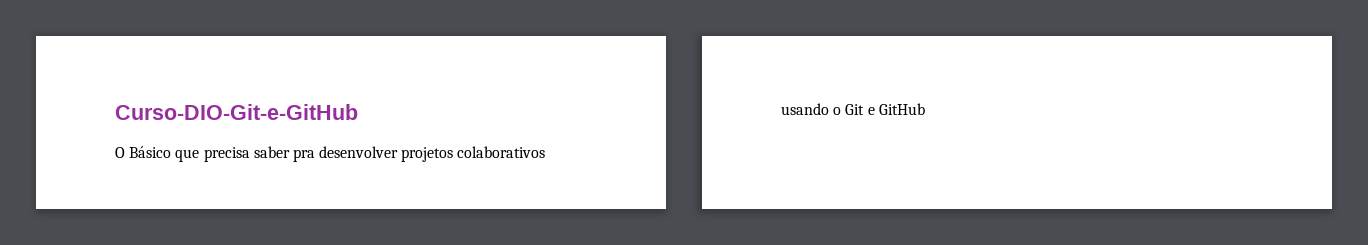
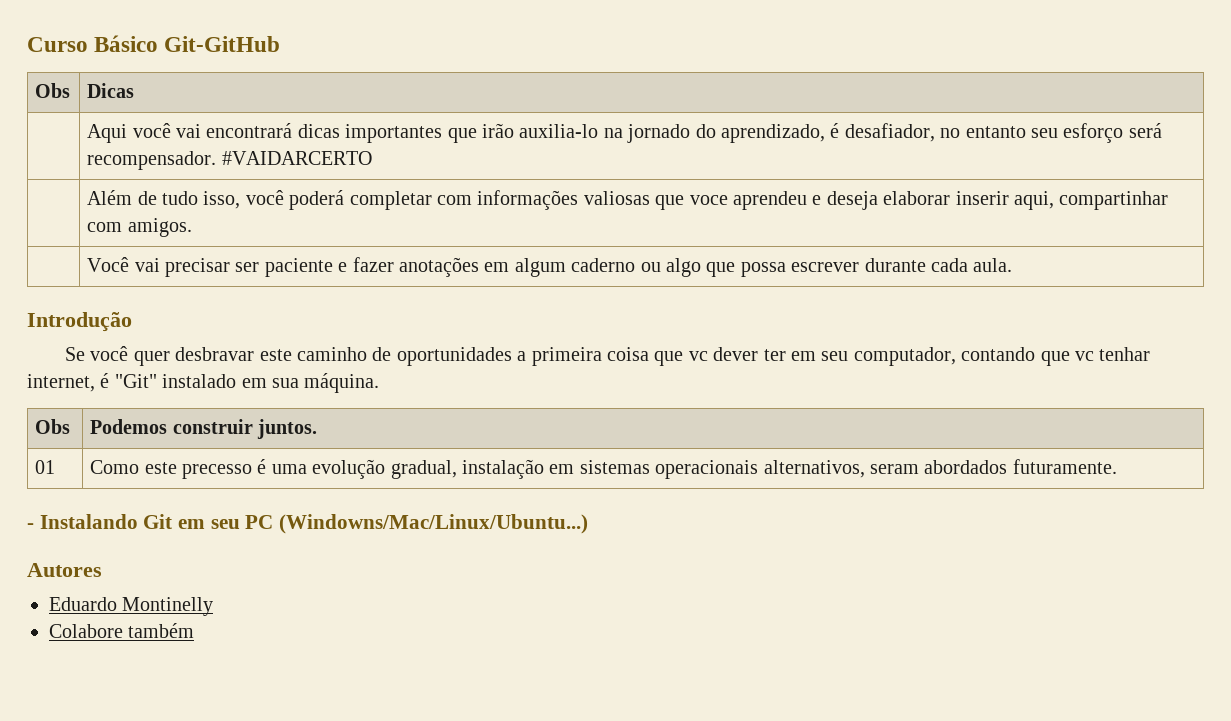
- Curso-DIO-Git-e-GitHub
- O Básico que precisa saber pra desenvolver projetos colaborativos usando o Git e GitHub
+ Curso Básico Git-GitHub
+ Obs | Dicas
+ | Aqui você vai encontrará dicas importantes que irão auxilia-lo na jornado do aprendizado, é desafiador, no entanto seu esforço será recompensador. #VAIDARCERTO
+ | Além de tudo isso, você poderá completar com informações valiosas que voce aprendeu e deseja elaborar inserir aqui, compartinhar com amigos.
+ | Você vai precisar ser paciente e fazer anotações em algum caderno ou algo que possa escrever durante cada aula.
+ Introdução
+ Se você quer desbravar este caminho de oportunidades a primeira coisa que vc dever ter em seu computador, contando que vc tenhar internet, é "Git" instalado em sua máquina.
+ Obs | Podemos construir juntos.
+ 01 | Como este precesso é uma evolução gradual, instalação em sistemas operacionais alternativos, seram abordados futuramente.
+ - Instalando Git em seu PC (Windowns/Mac/Linux/Ubuntu...)
+ Autores
+ Eduardo Montinelly
+ Colabore também

